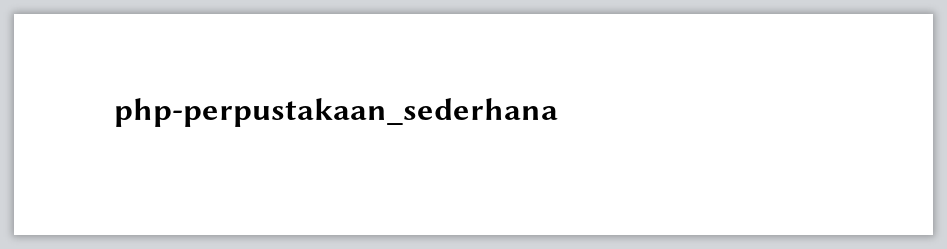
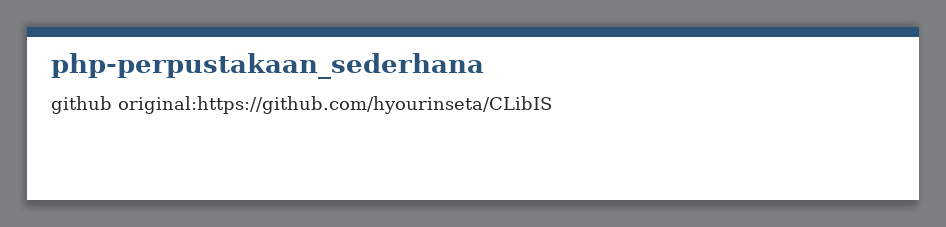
+ github original:https://github.com/hyourinseta/CLibIS

